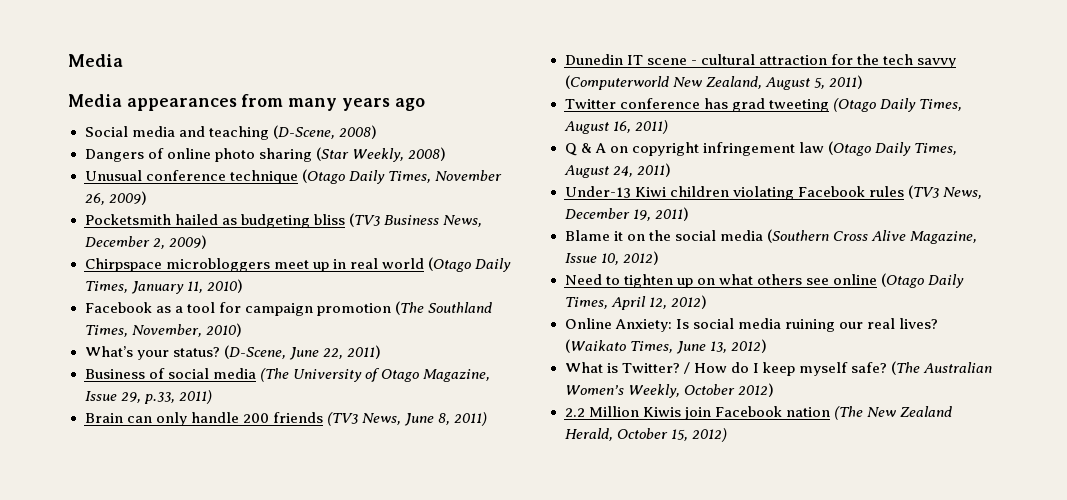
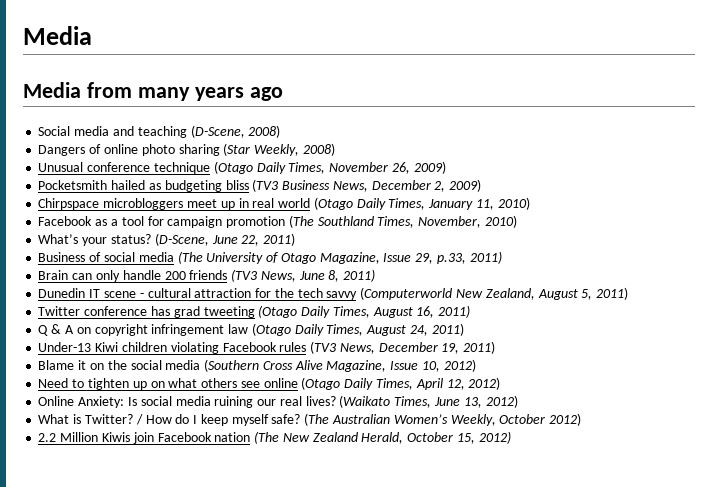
- Media appearances from many years ago
+ Media from many years ago

